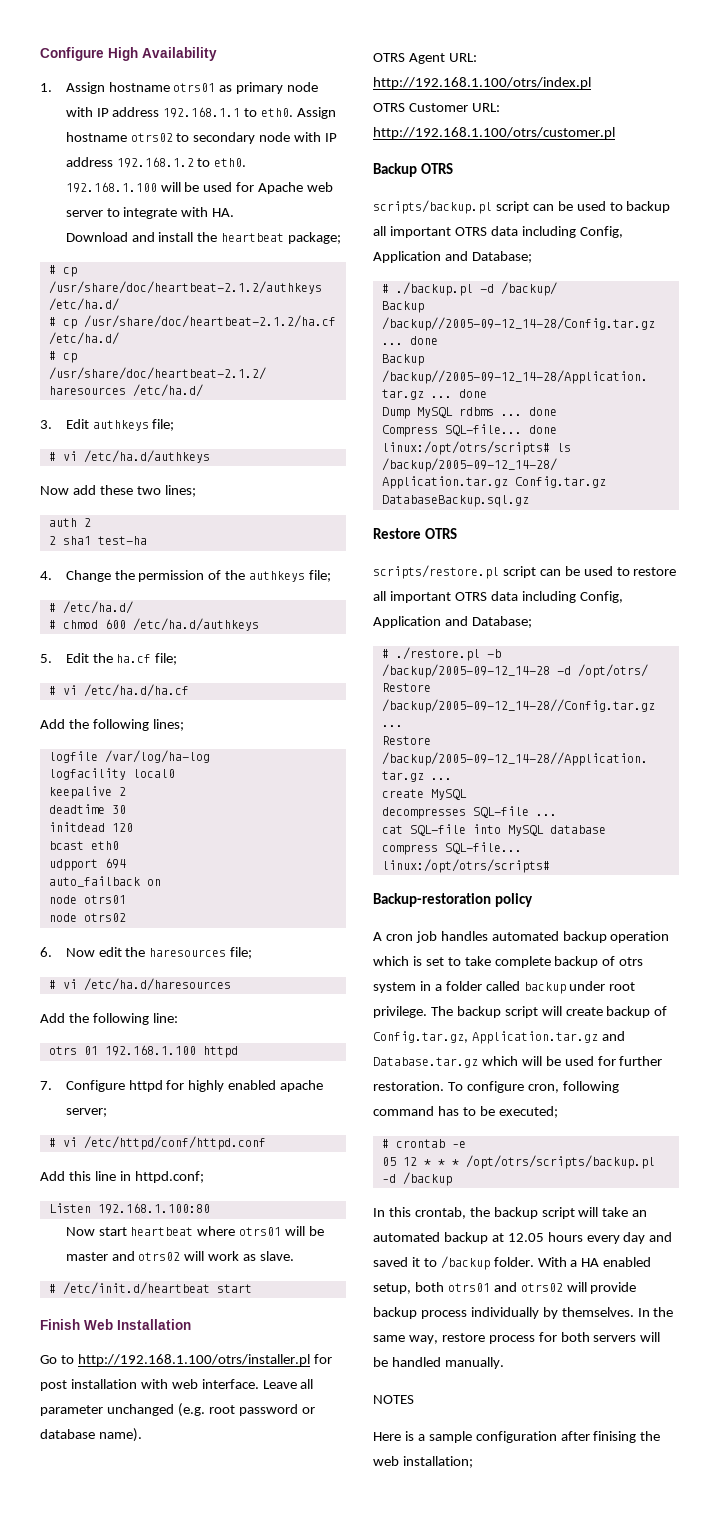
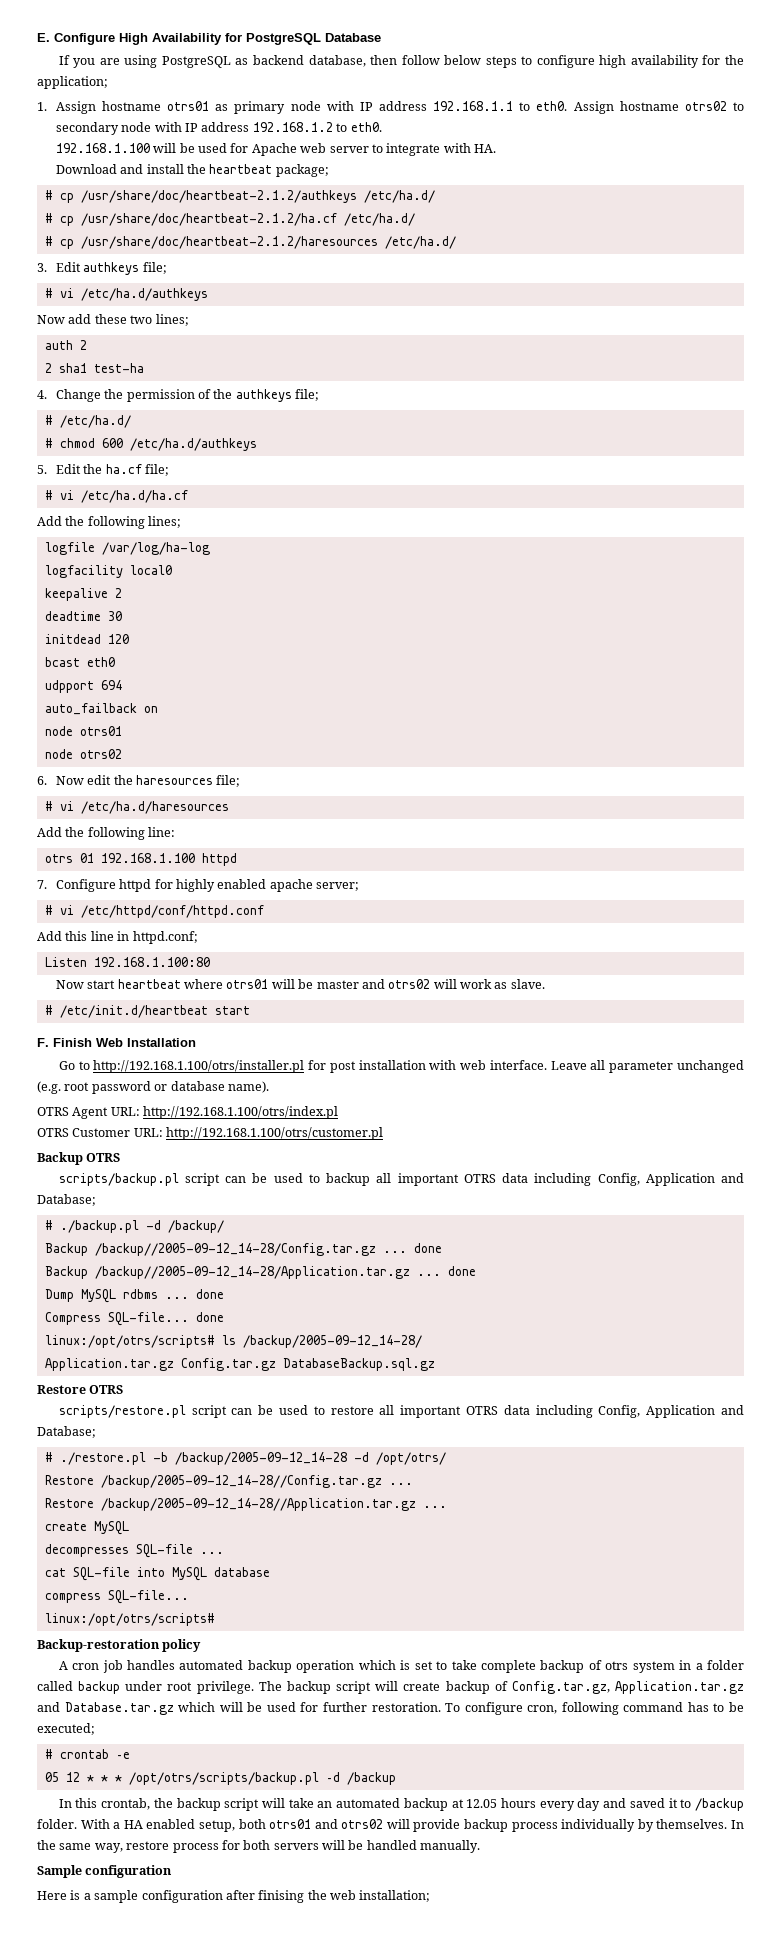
- Configure High Availability
+ E. Configure High Availability for PostgreSQL Database
+ If you are using PostgreSQL as backend database, then follow below steps to configure high availability for the application;
- Finish Web Installation
+ F. Finish Web Installation
- NOTES
+ Sample configuration

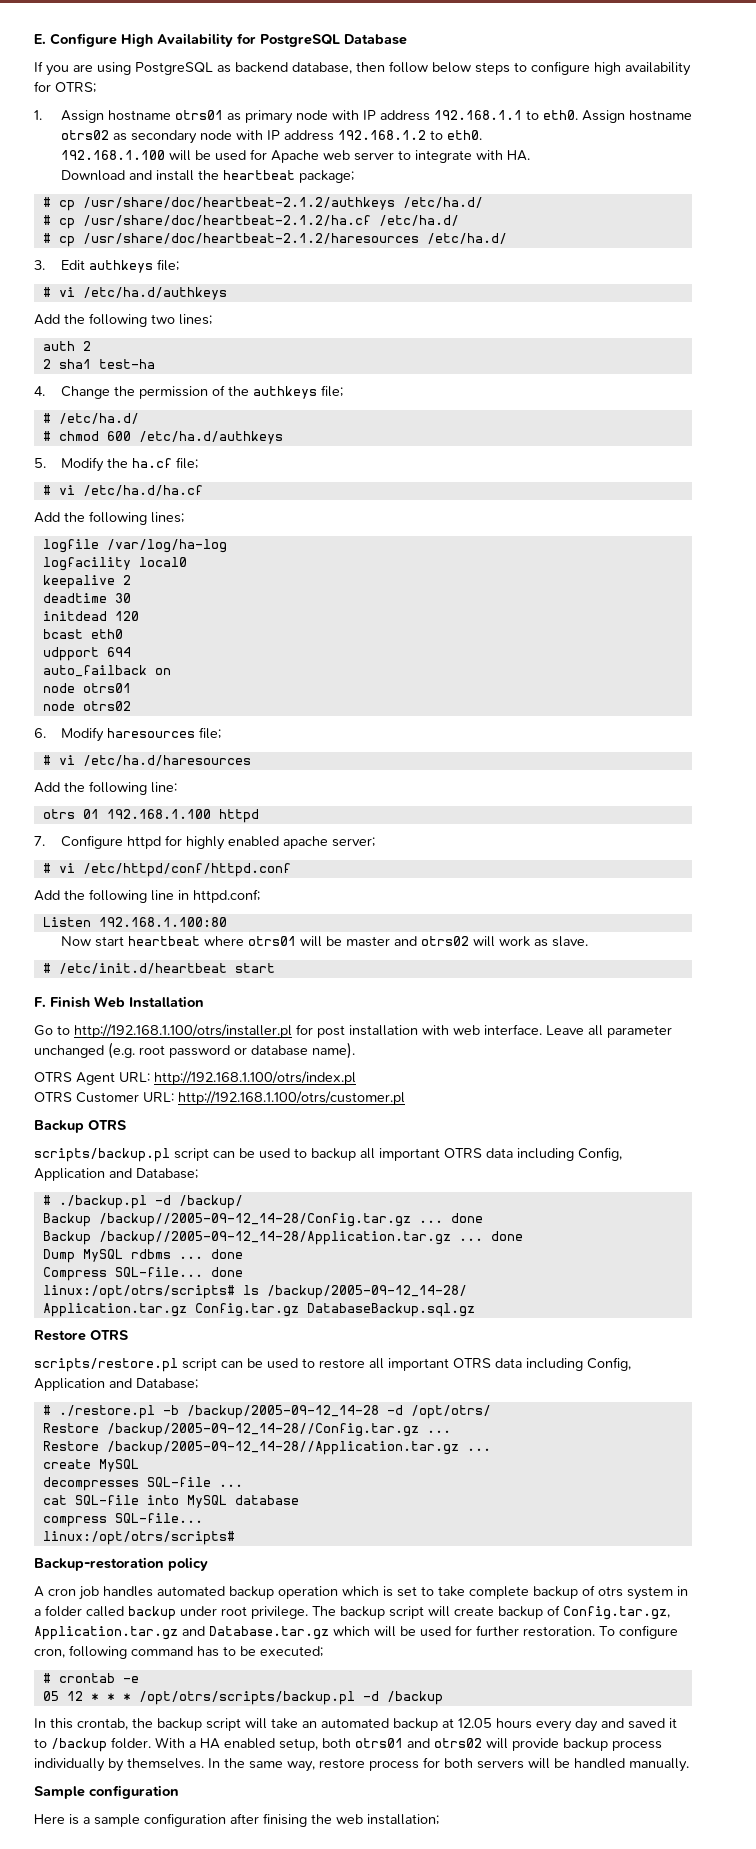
- If you are using PostgreSQL as backend database, then follow below steps to configure high availability for the application;
+ If you are using PostgreSQL as backend database, then follow below steps to configure high availability for OTRS;
- Assign hostname otrs02 to secondary node with IP address 192.168.1.2 to eth0.
+ Assign hostname otrs02 as secondary node with IP address 192.168.1.2 to eth0.
- Now add these two lines;
+ Add the following two lines;
- 5. Edit the ha.cf file;
+ 5. Modify the ha.cf file;
- 6. Now edit the haresources file;
+ 6. Modify haresources file;
- Add this line in httpd.conf;
+ Add the following line in httpd.conf;

